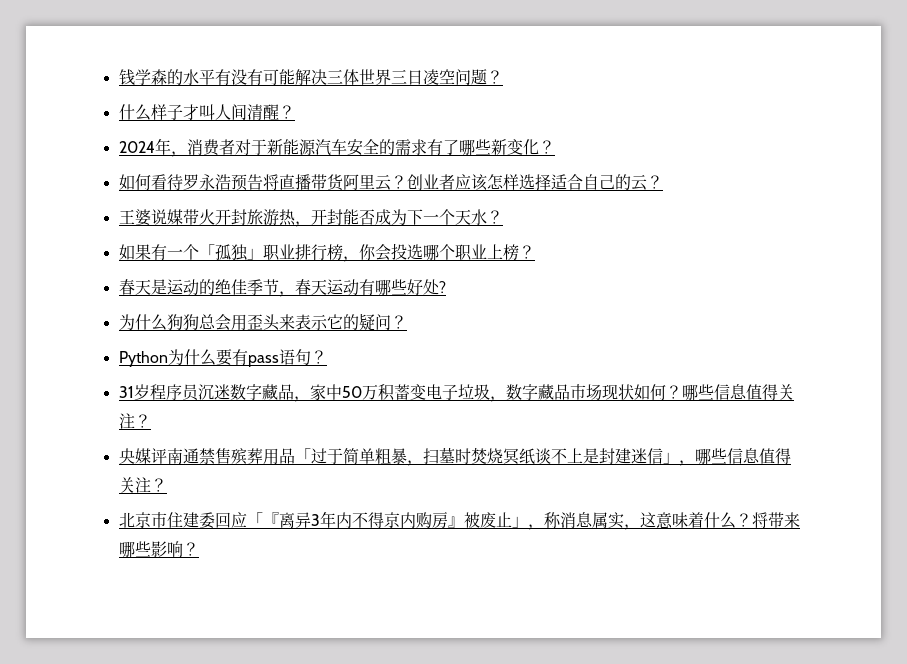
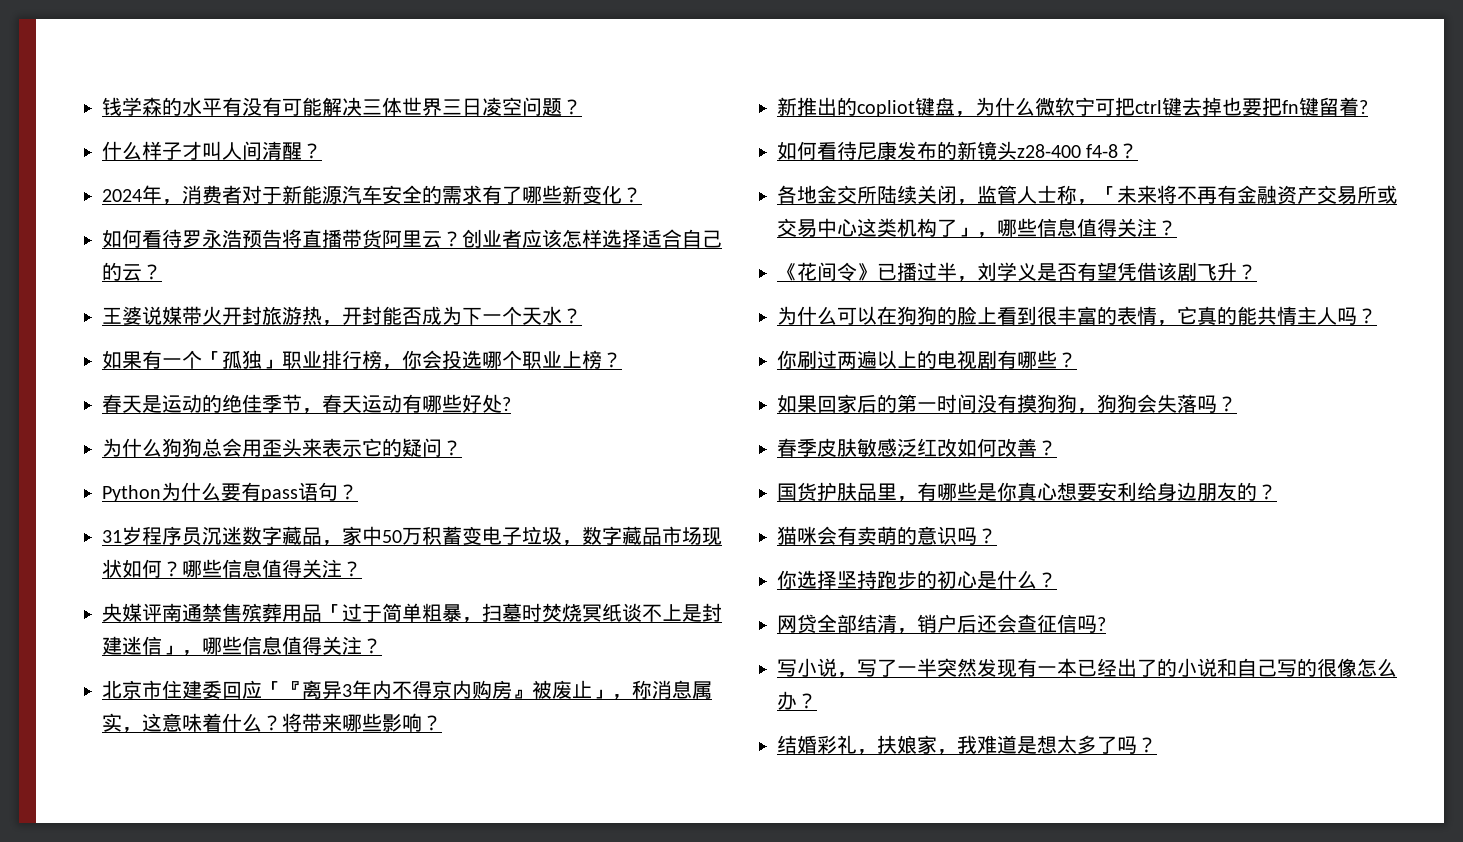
+ 新推出的copliot键盘，为什么微软宁可把ctrl键去掉也要把fn键留着?
+ 如何看待尼康发布的新镜头z28-400 f4-8？
+ 各地金交所陆续关闭，监管人士称，「未来将不再有金融资产交易所或交易中心这类机构了」，哪些信息值得关注？
+ 《花间令》已播过半，刘学义是否有望凭借该剧飞升？
+ 为什么可以在狗狗的脸上看到很丰富的表情，它真的能共情主人吗？
+ 你刷过两遍以上的电视剧有哪些？
+ 如果回家后的第一时间没有摸狗狗，狗狗会失落吗？
+ 春季皮肤敏感泛红改如何改善？
+ 国货护肤品里，有哪些是你真心想要安利给身边朋友的？
+ 猫咪会有卖萌的意识吗？
+ 你选择坚持跑步的初心是什么？
+ 网贷全部结清，销户后还会查征信吗?
+ 写小说，写了一半突然发现有一本已经出了的小说和自己写的很像怎么办？
+ 结婚彩礼，扶娘家，我难道是想太多了吗？

